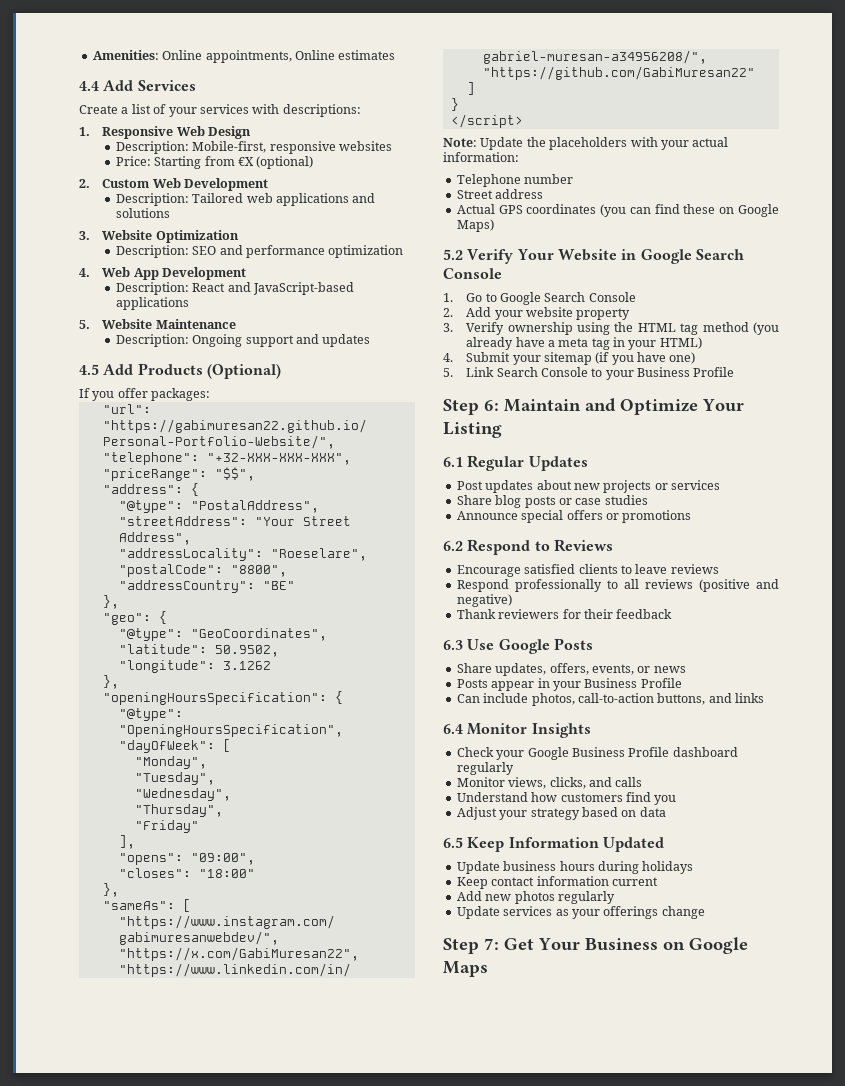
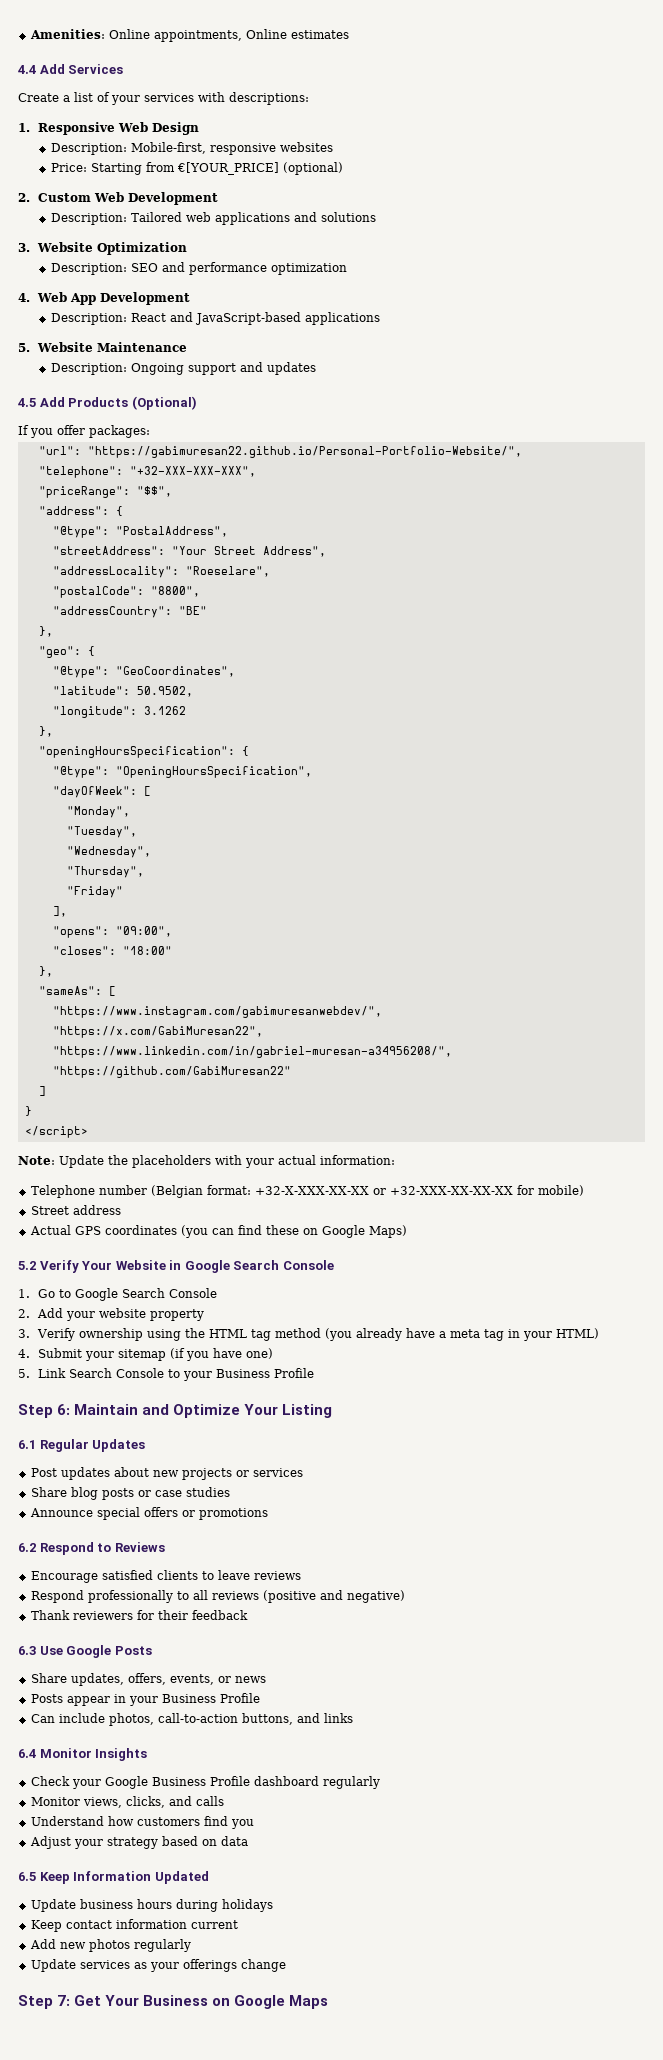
- Price: Starting from €X (optional)
+ Price: Starting from €[YOUR_PRICE] (optional)
- Telephone number
+ Telephone number (Belgian format: +32-X-XXX-XX-XX or +32-XXX-XX-XX-XX for mobile)

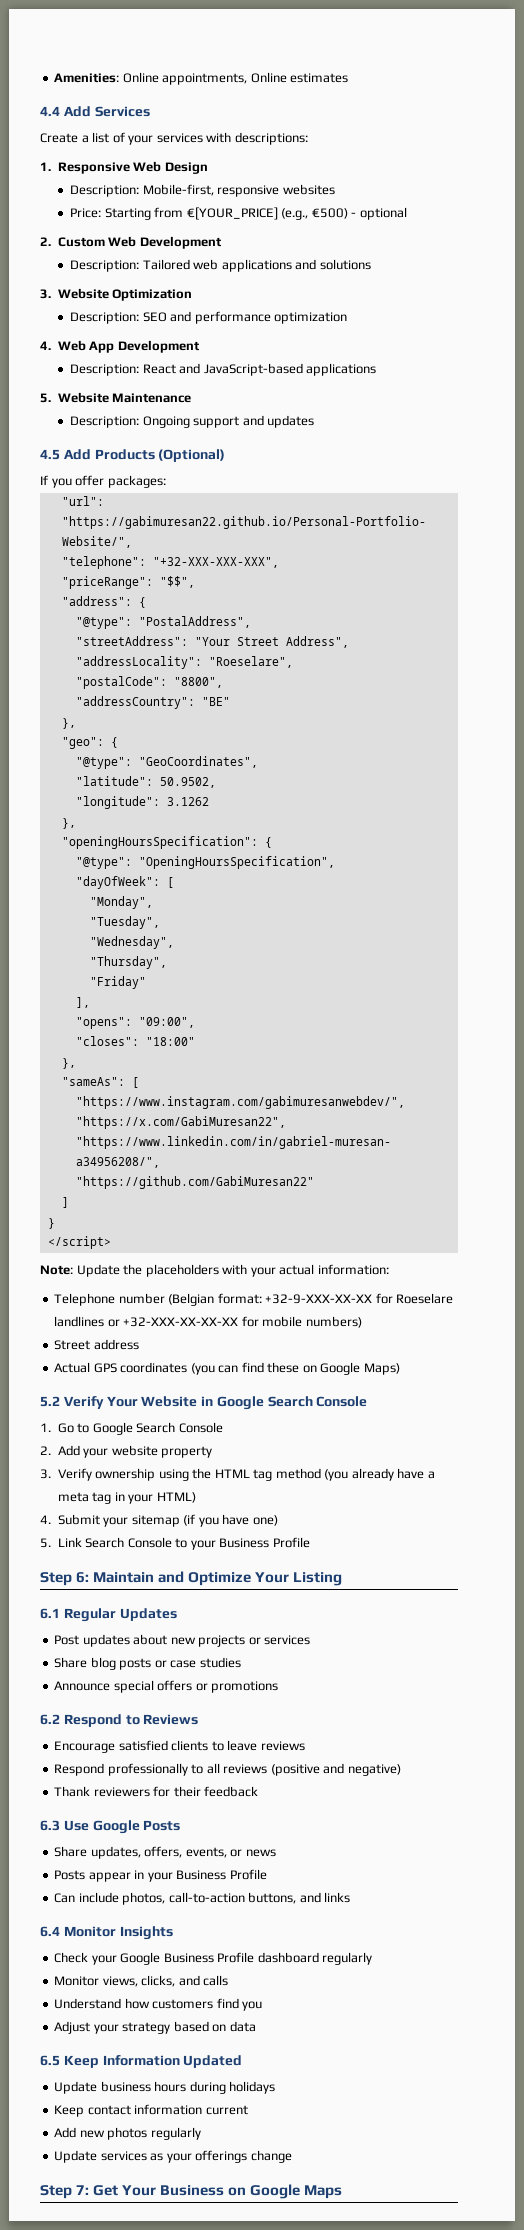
- Price: Starting from €[YOUR_PRICE] (optional)
+ Price: Starting from €[YOUR_PRICE] (e.g., €500) - optional
- Telephone number (Belgian format: +32-X-XXX-XX-XX or +32-XXX-XX-XX-XX for mobile)
+ Telephone number (Belgian format: +32-9-XXX-XX-XX for Roeselare landlines or +32-XXX-XX-XX-XX for mobile numbers)

